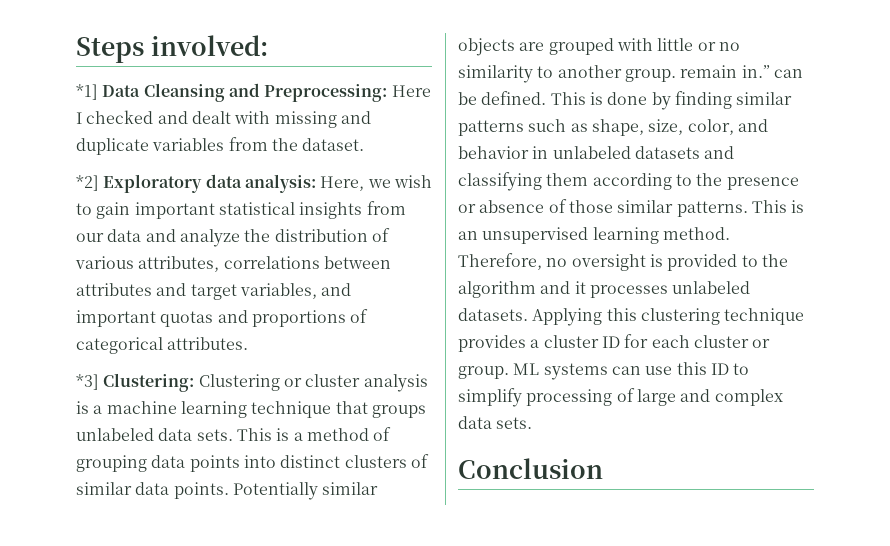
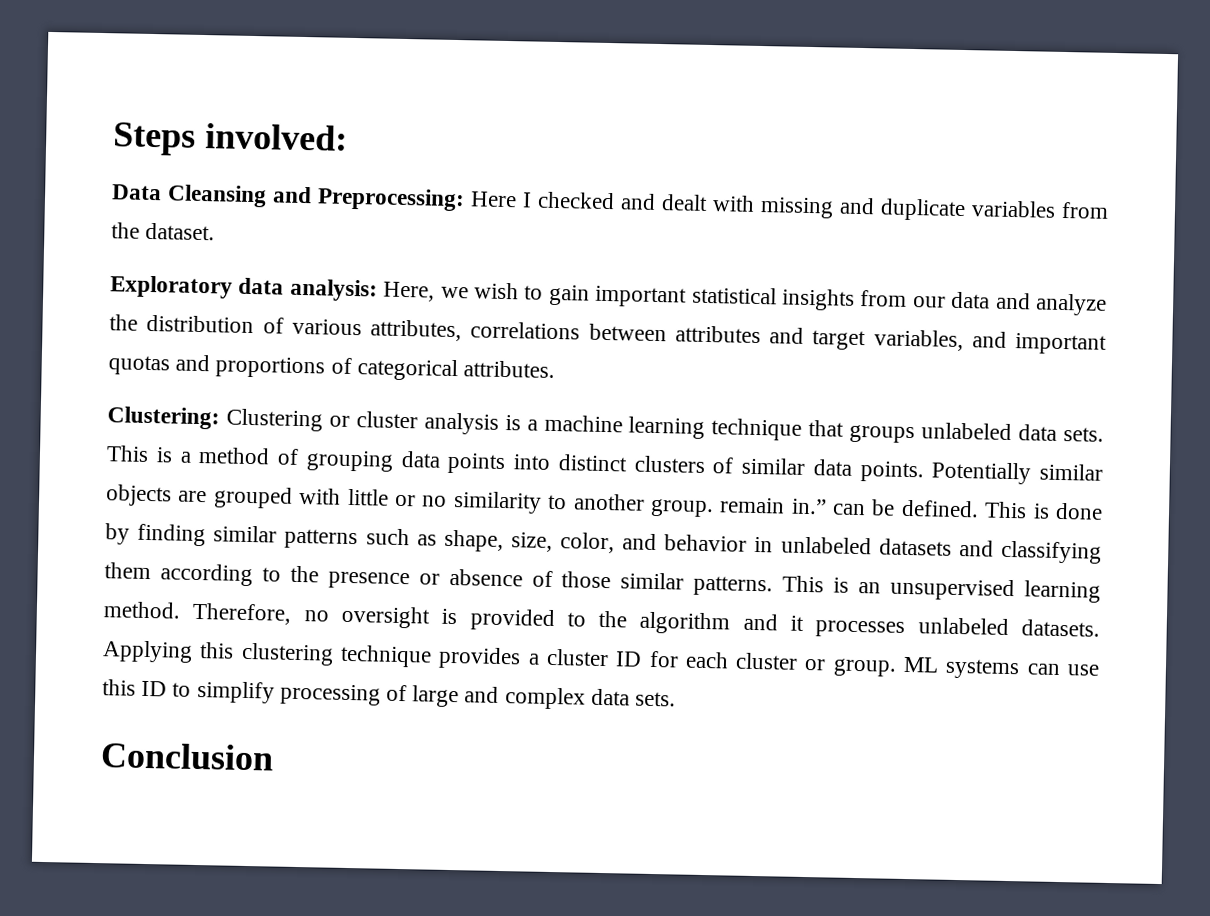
- *1] Data Cleansing and Preprocessing: Here I checked and dealt with missing and duplicate variables from the dataset.
+ Data Cleansing and Preprocessing: Here I checked and dealt with missing and duplicate variables from the dataset.
- *2] Exploratory data analysis: Here, we wish to gain important statistical insights from our data and analyze the distribution of various attributes, correlations between attributes and target variables, and important quotas and proportions of categorical attributes.
+ Exploratory data analysis: Here, we wish to gain important statistical insights from our data and analyze the distribution of various attributes, correlations between attributes and target variables, and important quotas and proportions of categorical attributes.
- *3] Clustering: Clustering or cluster analysis is a machine learning technique that groups unlabeled data sets.
+ Clustering: Clustering or cluster analysis is a machine learning technique that groups unlabeled data sets.

